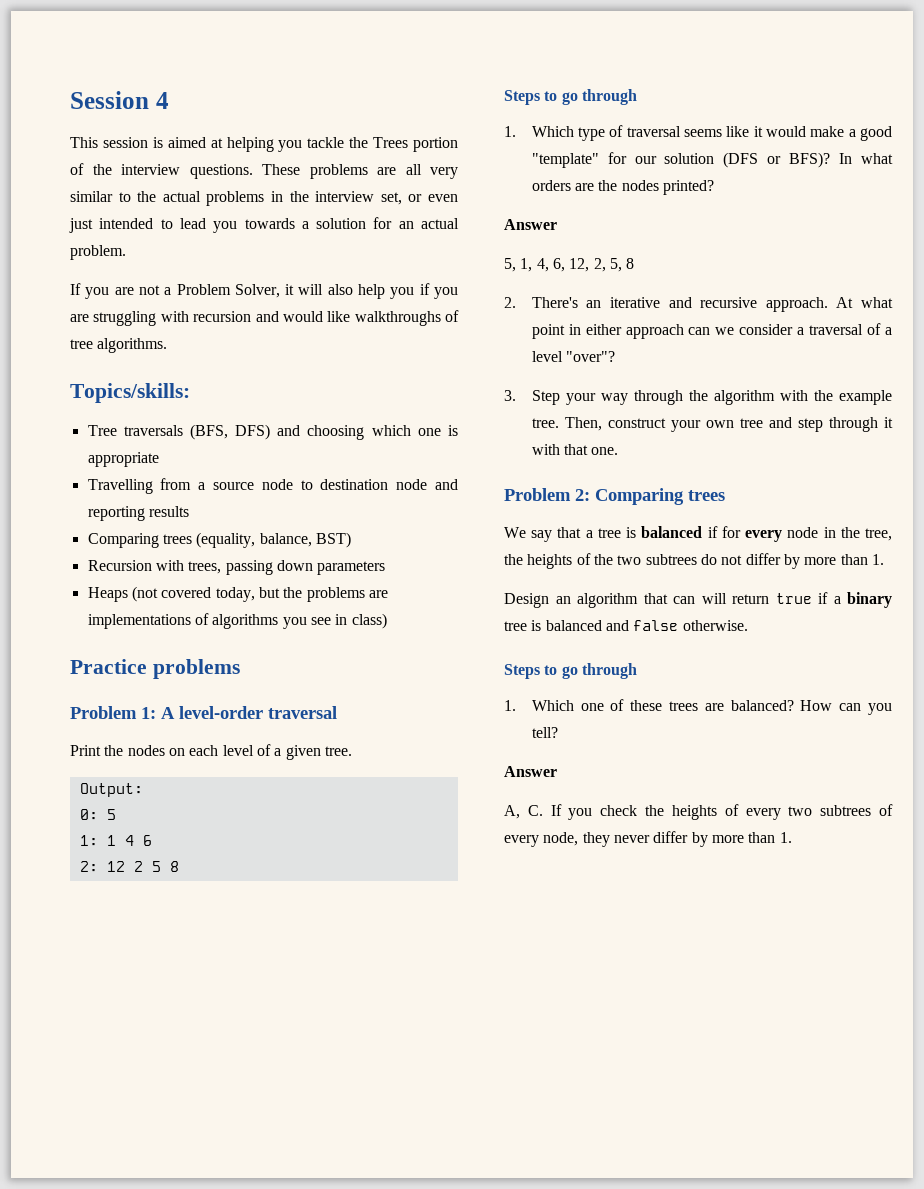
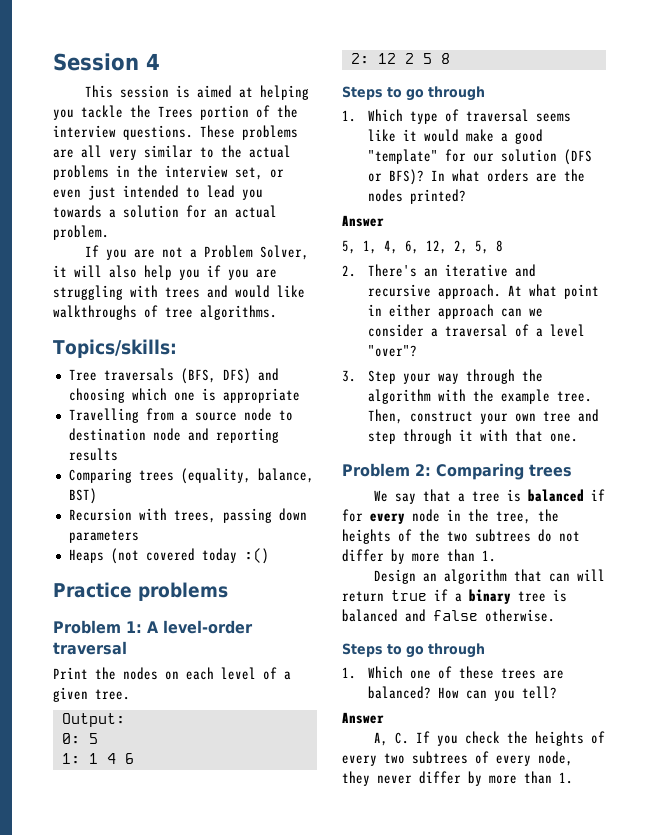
- If you are not a Problem Solver, it will also help you if you are struggling with recursion and would like walkthroughs of tree algorithms.
+ If you are not a Problem Solver, it will also help you if you are struggling with trees and would like walkthroughs of tree algorithms.
- Heaps (not covered today, but the problems are implementations of algorithms you see in class)
+ Heaps (not covered today :()

